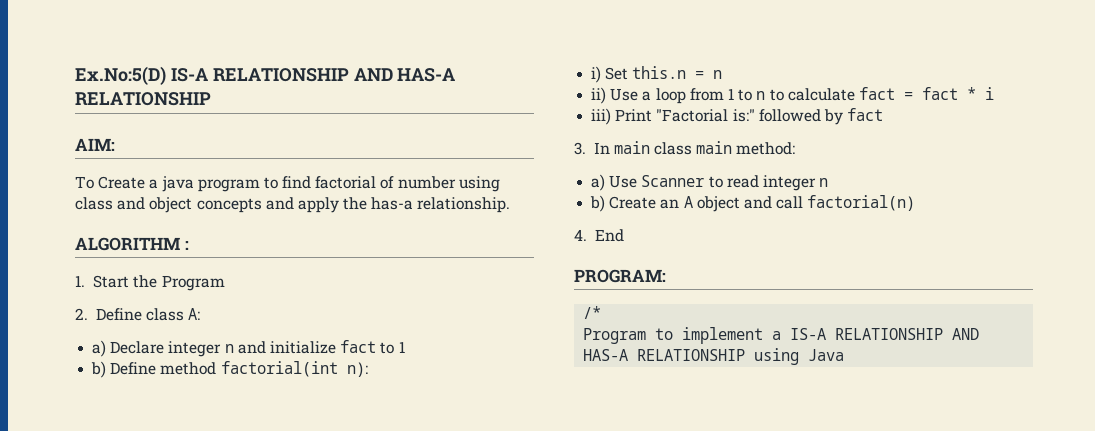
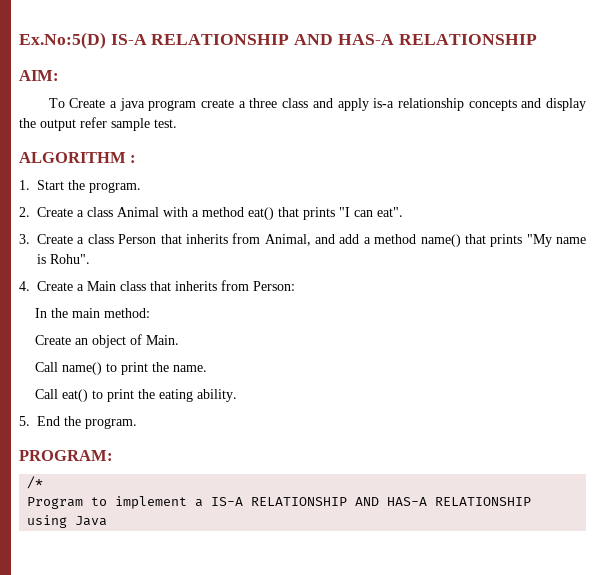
- To Create a java program to find factorial of number using class and object concepts and apply the has-a relationship.
+ To Create a java program create a three class and apply is-a relationship concepts and display the output refer sample test.
- 1. Start the Program
+ 1. Start the program.
- 2. Define class A:
- a) Declare integer n and initialize fact to 1
- b) Define method factorial(int n):
- i) Set this.n = n
- ii) Use a loop from 1 to n to calculate fact = fact * i
- iii) Print "Factorial is:" followed by fact
- 3. In main class main method:
- a) Use Scanner to read integer n
- b) Create an A object and call factorial(n)
- 4. End
+ 2. Create a class Animal with a method eat() that prints "I can eat".
+ 3. Create a class Person that inherits from Animal, and add a method name() that prints "My name is Rohu".
+ 4. Create a Main class that inherits from Person:
+ In the main method:
+ Create an object of Main.
+ Call name() to print the name.
+ Call eat() to print the eating ability.
+ 5. End the program.

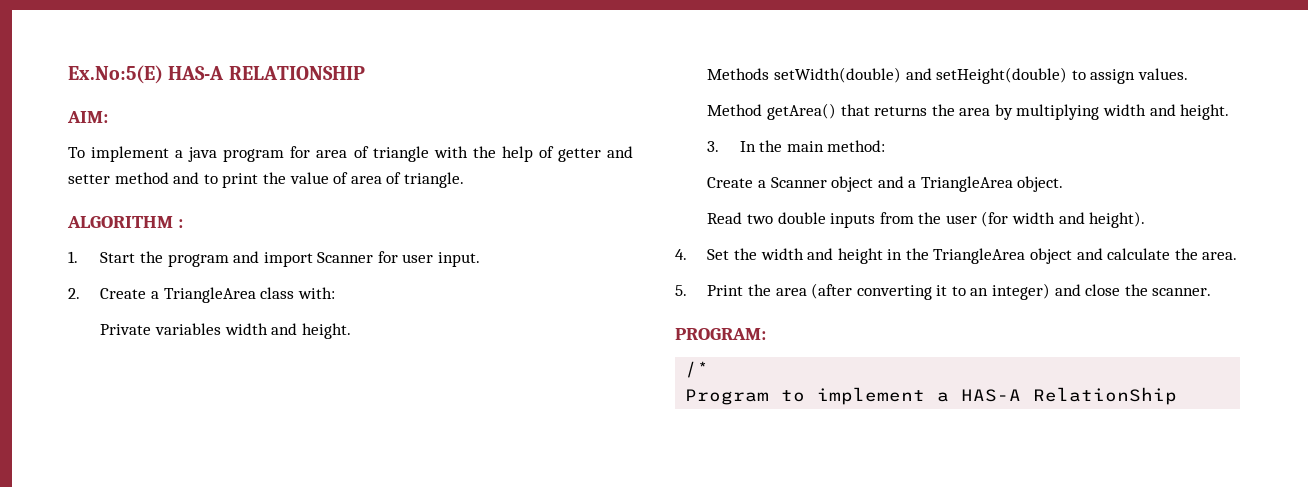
- Ex.No:5(D) IS-A RELATIONSHIP AND HAS-A RELATIONSHIP
+ Ex.No:5(E) HAS-A RELATIONSHIP
- To Create a java program create a three class and apply is-a relationship concepts and display the output refer sample test.
+ To implement a java program for area of triangle with the help of getter and setter method and to print the value of area of triangle.
- 1. Start the program.
- 2. Create a class Animal with a method eat() that prints "I can eat".
- 3. Create a class Person that inherits from Animal, and add a method name() that prints "My name is Rohu".
- 4. Create a Main class that inherits from Person:
- In the main method:
+ 1. Start the program and import Scanner for user input.
+ 2. Create a TriangleArea class with:
+ Private variables width and height.
+ Methods setWidth(double) and setHeight(double) to assign values.
+ Method getArea() that returns the area by multiplying width and height.
+ 3. In the main method:
- Create an object of Main.
- Call name() to print the name.
- Call eat() to print the eating ability.
- 5. End the program.
+ Create a Scanner object and a TriangleArea object.
+ Read two double inputs from the user (for width and height).
+ 4. Set the width and height in the TriangleArea object and calculate the area.
+ 5. Print the area (after converting it to an integer) and close the scanner.
- Program to implement a IS-A RELATIONSHIP AND HAS-A RELATIONSHIP using Java
+ Program to implement a HAS-A RelationShip

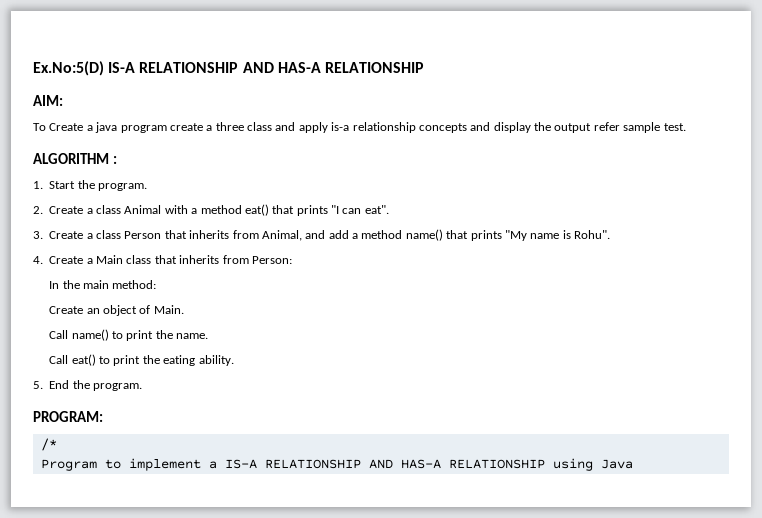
- Ex.No:5(E) HAS-A RELATIONSHIP
+ Ex.No:5(D) IS-A RELATIONSHIP AND HAS-A RELATIONSHIP
- To implement a java program for area of triangle with the help of getter and setter method and to print the value of area of triangle.
+ To Create a java program create a three class and apply is-a relationship concepts and display the output refer sample test.
- 1. Start the program and import Scanner for user input.
- 2. Create a TriangleArea class with:
- Private variables width and height.
- Methods setWidth(double) and setHeight(double) to assign values.
- Method getArea() that returns the area by multiplying width and height.
- 3. In the main method:
+ 1. Start the program.
+ 2. Create a class Animal with a method eat() that prints "I can eat".
+ 3. Create a class Person that inherits from Animal, and add a method name() that prints "My name is Rohu".
+ 4. Create a Main class that inherits from Person:
+ In the main method:
- Create a Scanner object and a TriangleArea object.
- Read two double inputs from the user (for width and height).
- 4. Set the width and height in the TriangleArea object and calculate the area.
- 5. Print the area (after converting it to an integer) and close the scanner.
+ Create an object of Main.
+ Call name() to print the name.
+ Call eat() to print the eating ability.
+ 5. End the program.
- Program to implement a HAS-A RelationShip
+ Program to implement a IS-A RELATIONSHIP AND HAS-A RELATIONSHIP using Java

